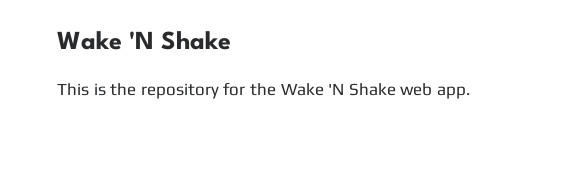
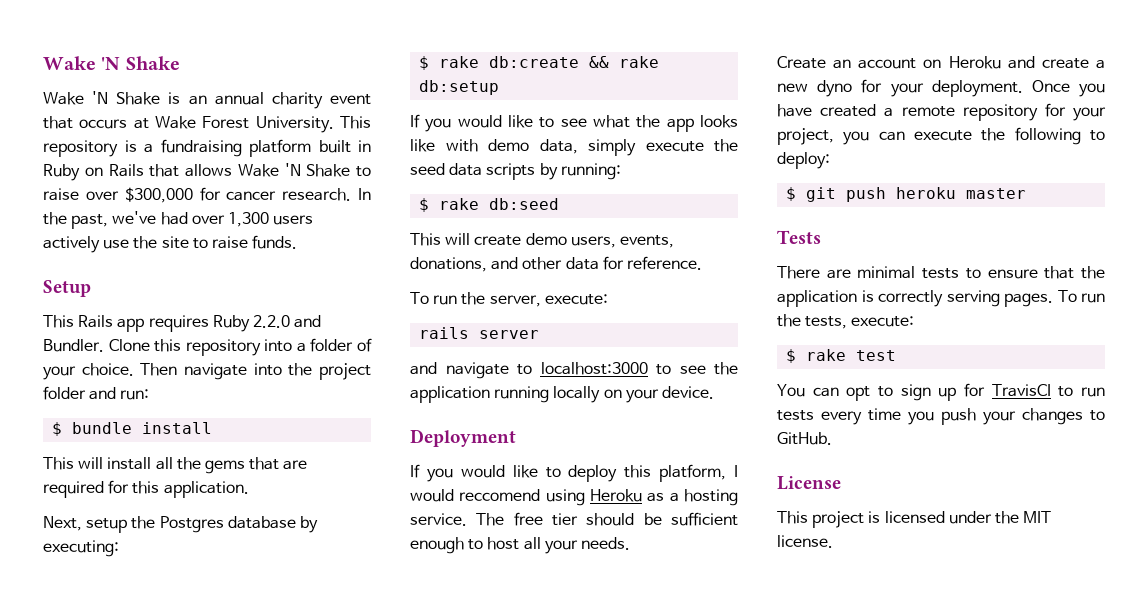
- This is the repository for the Wake 'N Shake web app.
+ Wake 'N Shake is an annual charity event that occurs at Wake Forest University. This repository is a fundraising platform built in Ruby on Rails that allows Wake 'N Shake to raise over $300,000 for cancer research. In the past, we've had over 1,300 users actively use the site to raise funds.
+ Setup
+ This Rails app requires Ruby 2.2.0 and Bundler. Clone this repository into a folder of your choice. Then navigate into the project folder and run:
+ $ bundle install
+ This will install all the gems that are required for this application.
+ Next, setup the Postgres database by executing:
+ $ rake db:create && rake db:setup
+ If you would like to see what the app looks like with demo data, simply execute the seed data scripts by running:
+ $ rake db:seed
+ This will create demo users, events, donations, and other data for reference.
+ To run the server, execute:
+ rails server
+ and navigate to localhost:3000 to see the application running locally on your device.
+ Deployment
+ If you would like to deploy this platform, I would reccomend using Heroku as a hosting service. The free tier should be sufficient enough to host all your needs.
+ Create an account on Heroku and create a new dyno for your deployment. Once you have created a remote repository for your project, you can execute the following to deploy:
+ $ git push heroku master
+ Tests
+ There are minimal tests to ensure that the application is correctly serving pages. To run the tests, execute:
+ $ rake test
+ You can opt to sign up for TravisCI to run tests every time you push your changes to GitHub.
+ License
+ This project is licensed under the MIT license.

